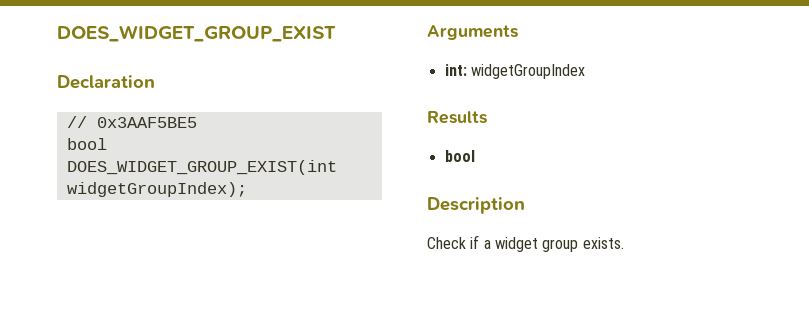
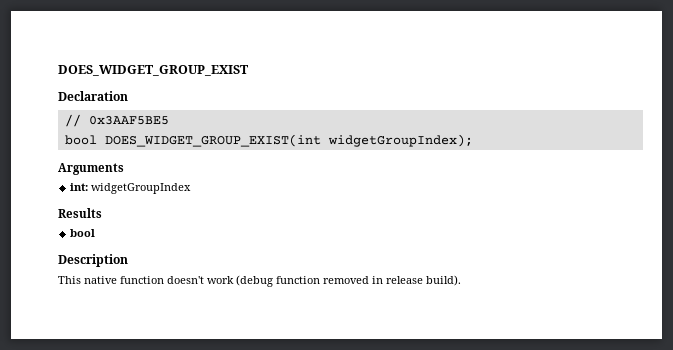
- Check if a widget group exists.
+ This native function doesn't work (debug function removed in release build).

